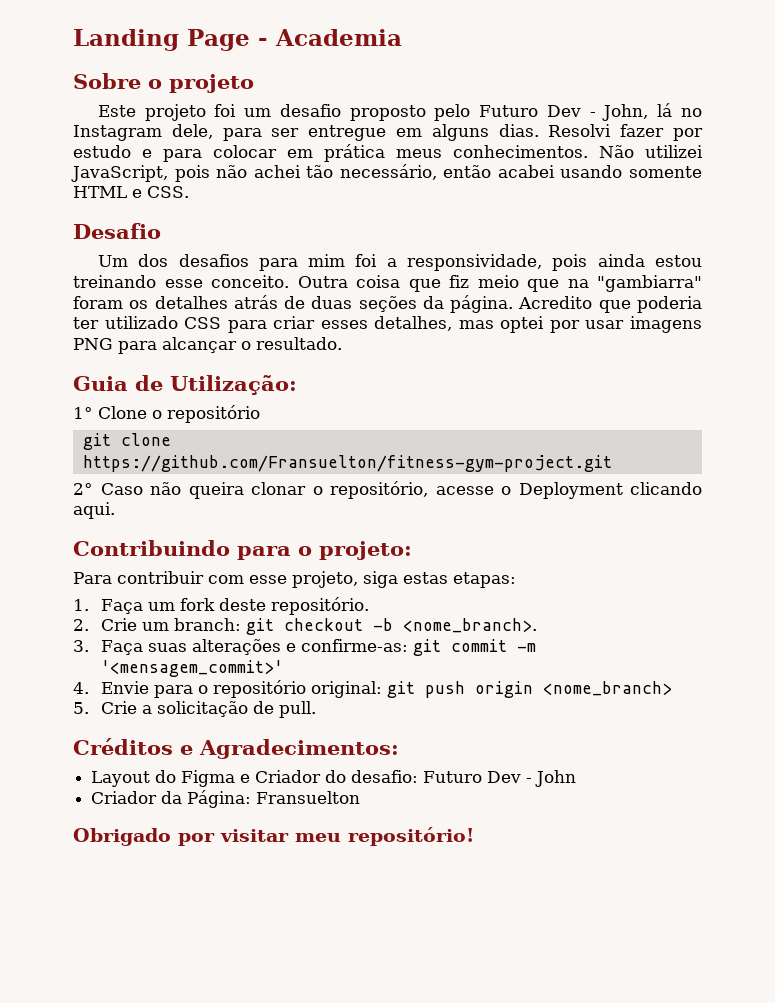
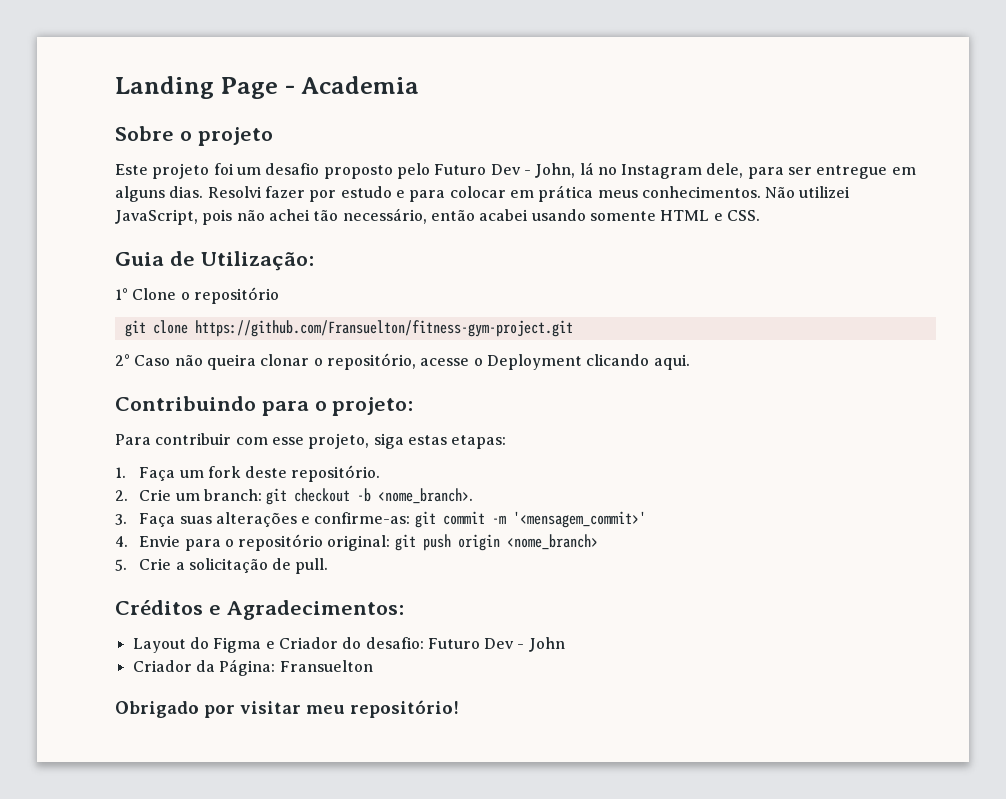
- Desafio
- Um dos desafios para mim foi a responsividade, pois ainda estou treinando esse conceito. Outra coisa que fiz meio que na "gambiarra" foram os detalhes atrás de duas seções da página. Acredito que poderia ter utilizado CSS para criar esses detalhes, mas optei por usar imagens PNG para alcançar o resultado.

